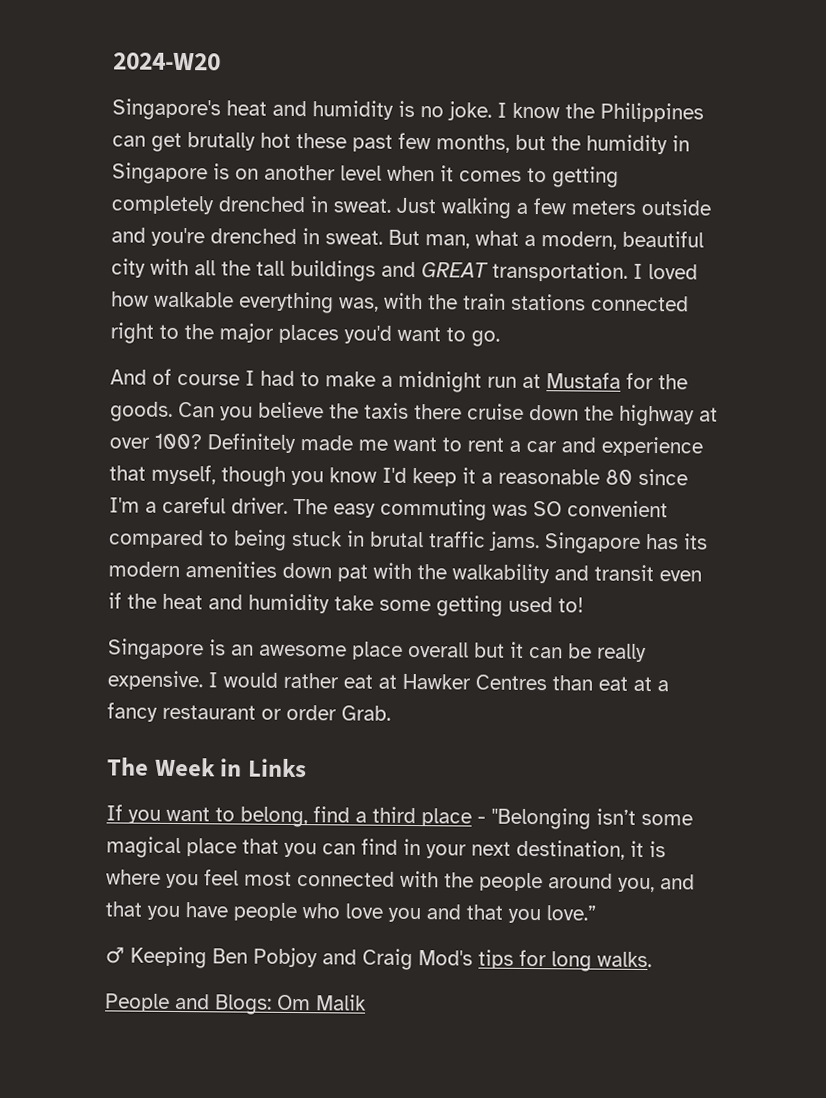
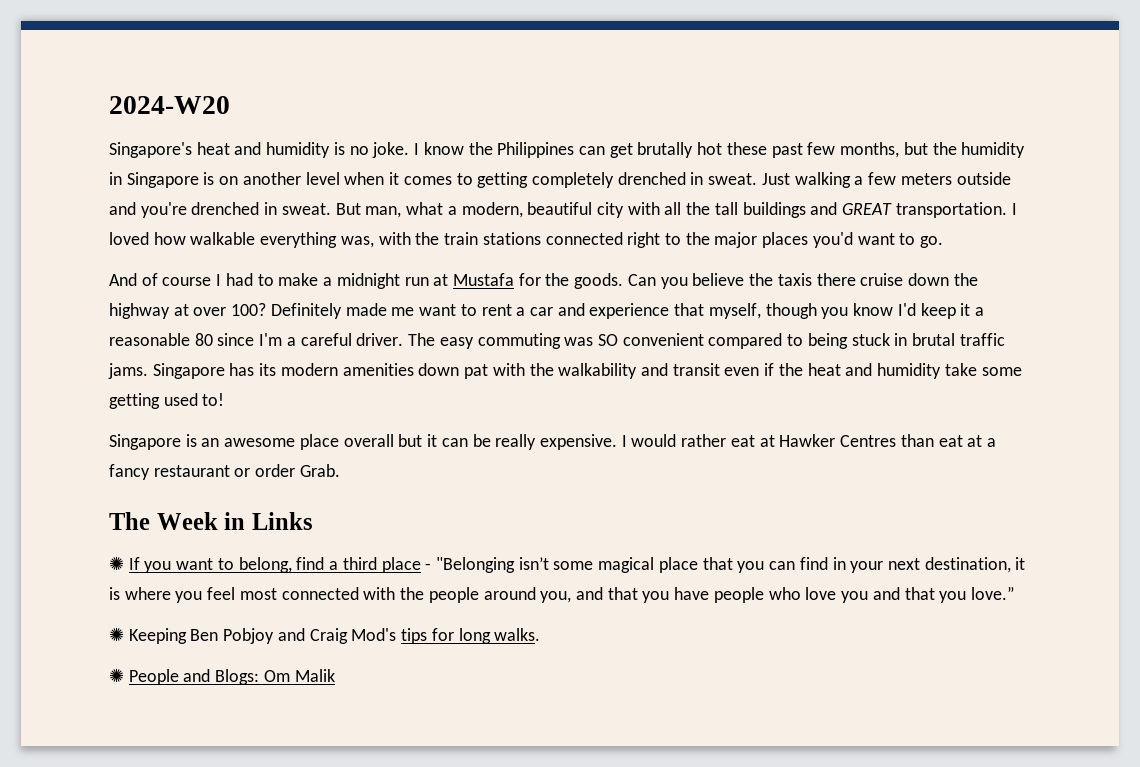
- If you want to belong, find a third place - "Belonging isn’t some magical place that you can find in your next destination, it is where you feel most connected with the people around you, and that you have people who love you and that you love.”
+ ✺ If you want to belong, find a third place - "Belonging isn’t some magical place that you can find in your next destination, it is where you feel most connected with the people around you, and that you have people who love you and that you love.”
- ♂ Keeping Ben Pobjoy and Craig Mod's tips for long walks.
+ ✺ Keeping Ben Pobjoy and Craig Mod's tips for long walks.
- People and Blogs: Om Malik
+ ✺ People and Blogs: Om Malik

